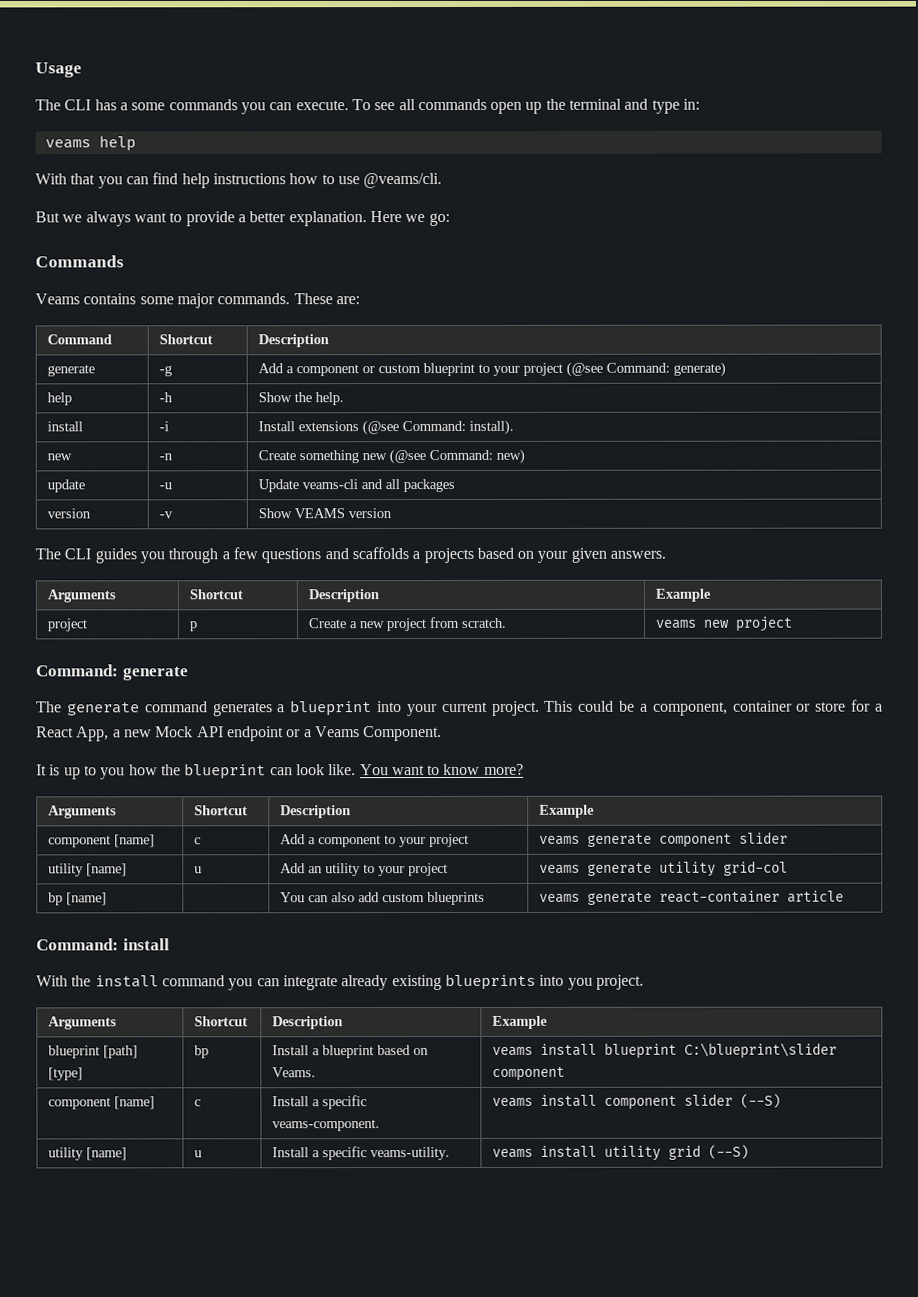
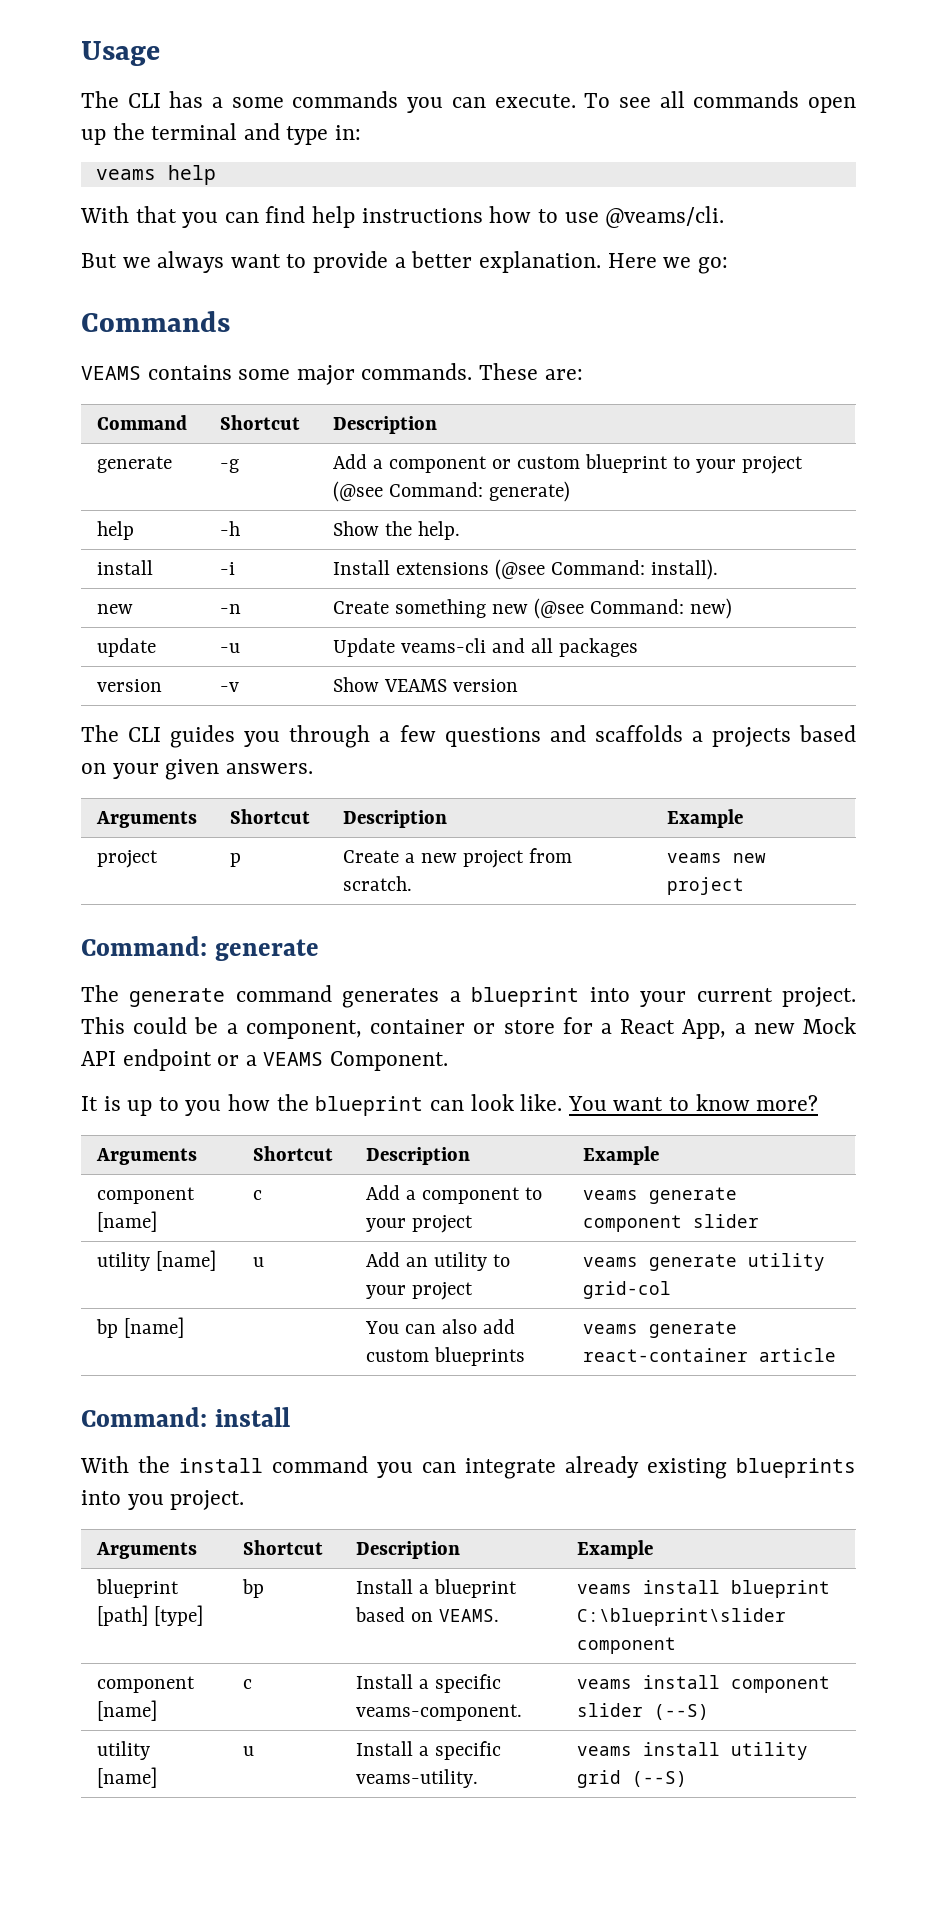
- Veams contains some major commands.
+ VEAMS contains some major commands.
- This could be a component, container or store for a React App, a new Mock API endpoint or a Veams Component.
+ This could be a component, container or store for a React App, a new Mock API endpoint or a VEAMS Component.
- blueprint [path] [type] | bp | Install a blueprint based on Veams. | veams install blueprint C:\blueprint\slider component
+ blueprint [path] [type] | bp | Install a blueprint based on VEAMS. | veams install blueprint C:\blueprint\slider component

